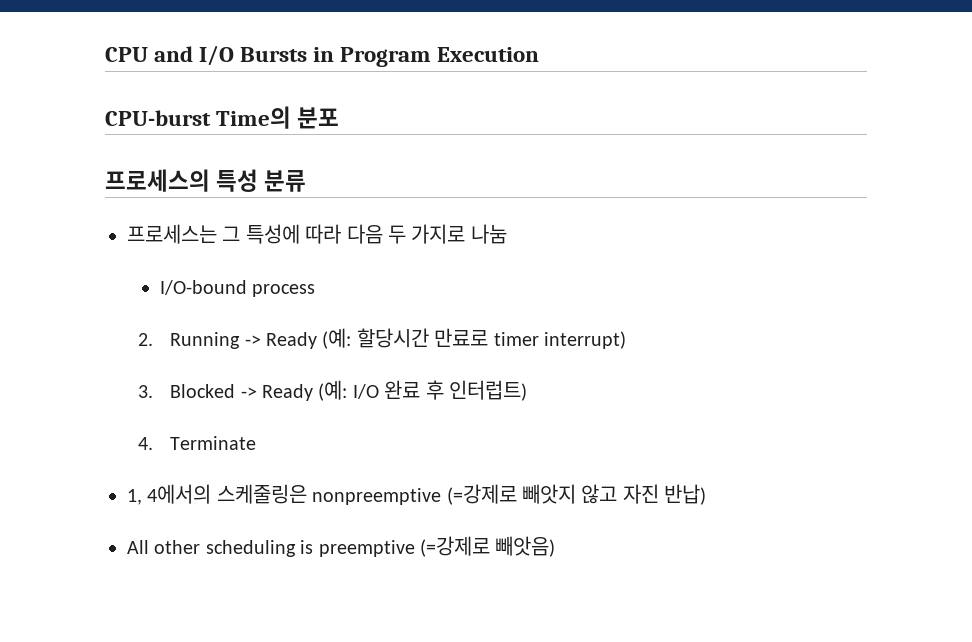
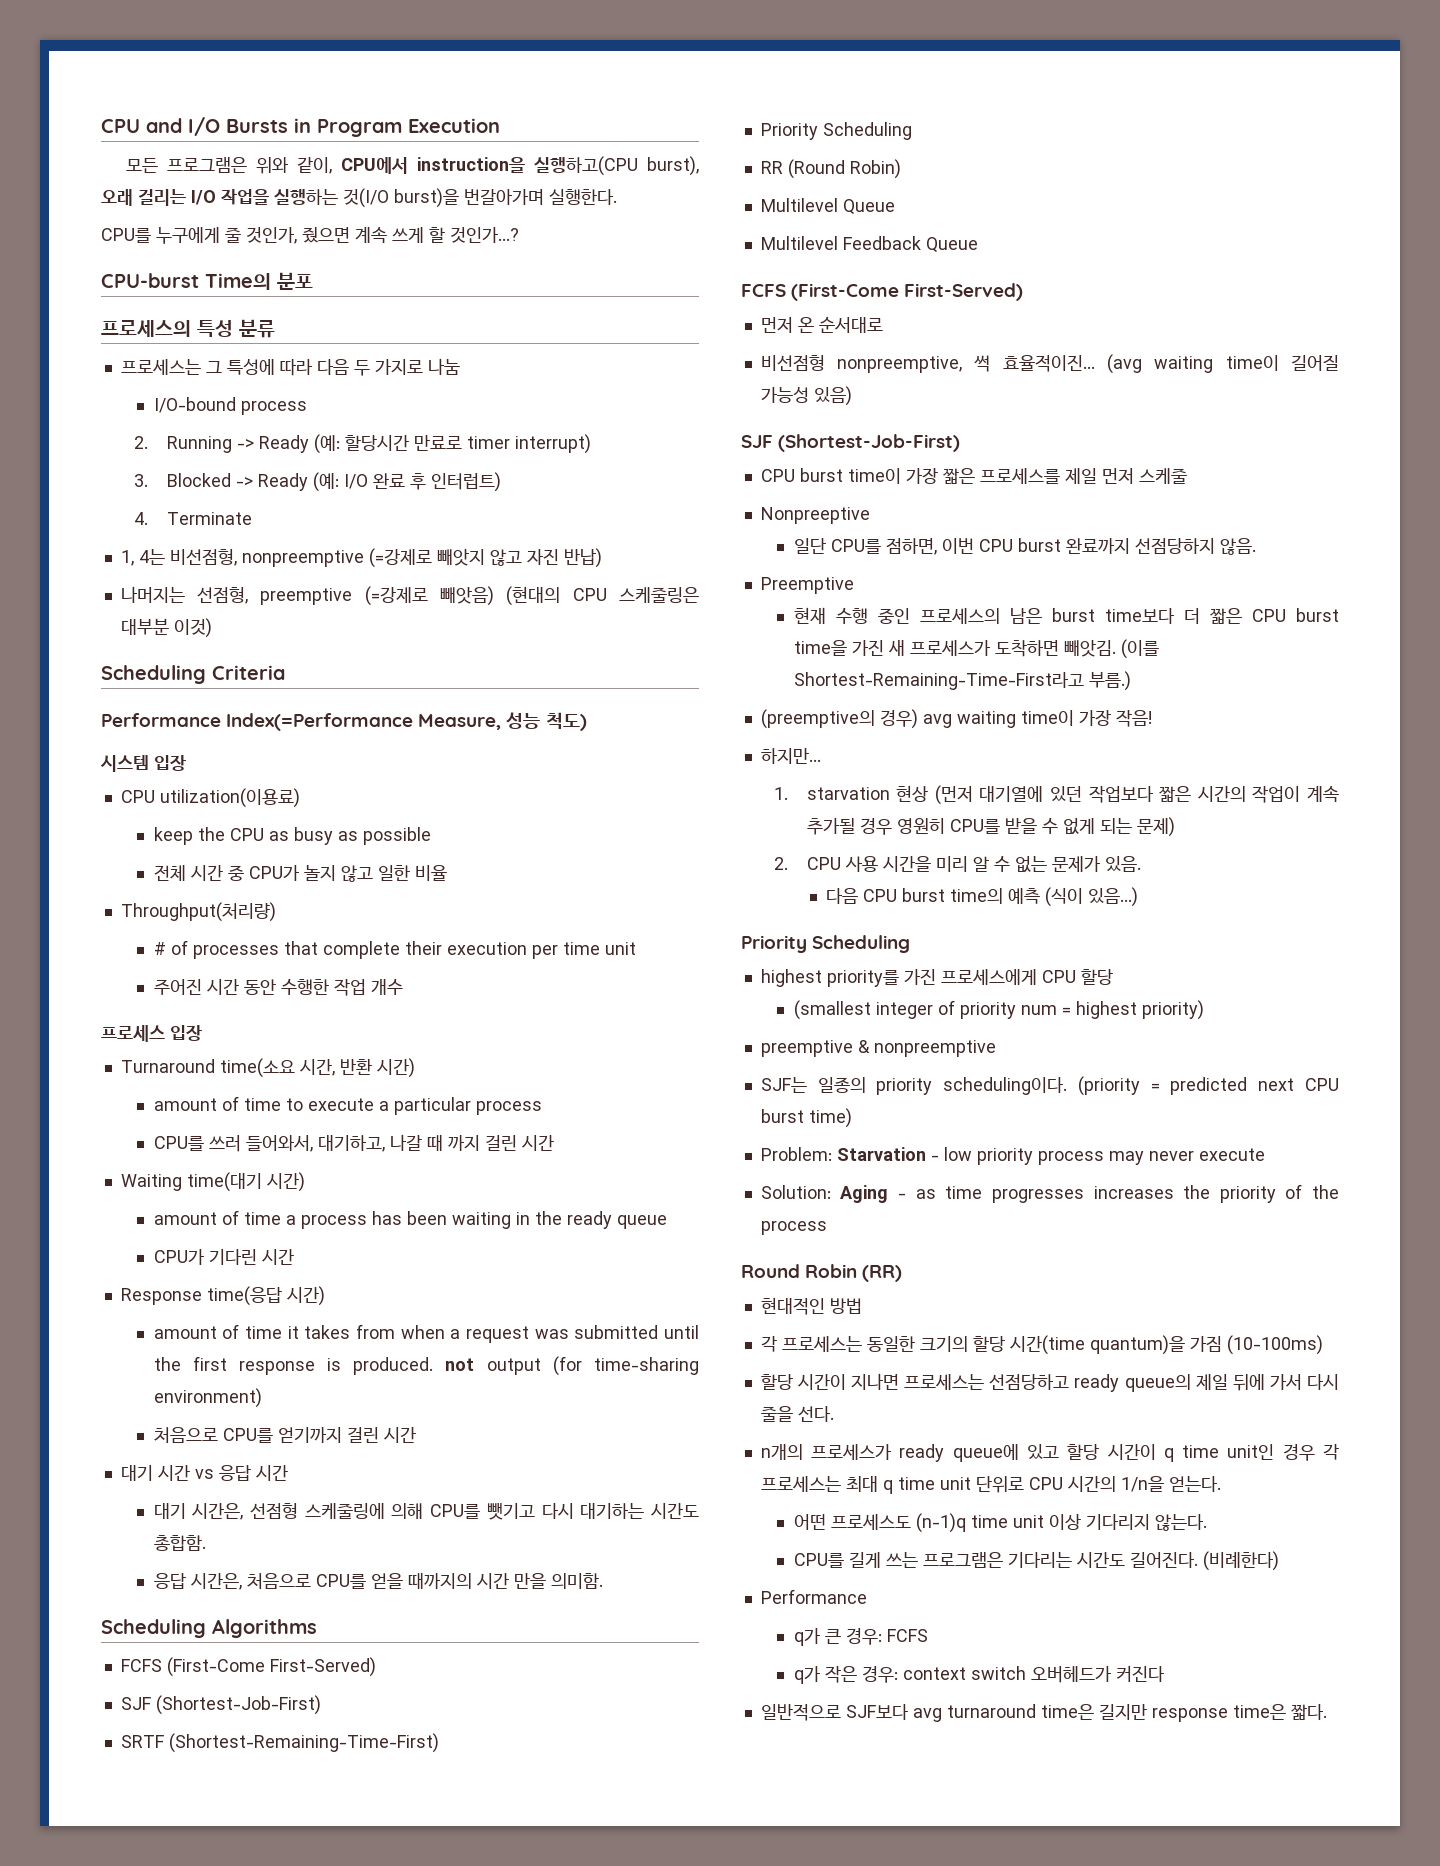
+ 모든 프로그램은 위와 같이, CPU에서 instruction을 실행하고(CPU burst), 오래 걸리는 I/O 작업을 실행하는 것(I/O burst)을 번갈아가며 실행한다.
+ CPU를 누구에게 줄 것인가, 줬으면 계속 쓰게 할 것인가...?
- 1, 4에서의 스케줄링은 nonpreemptive (=강제로 빼앗지 않고 자진 반납)
+ 1, 4는 비선점형, nonpreemptive (=강제로 빼앗지 않고 자진 반납)
- All other scheduling is preemptive (=강제로 빼앗음)
+ 나머지는 선점형, preemptive (=강제로 빼앗음) (현대의 CPU 스케줄링은 대부분 이것)
+ Scheduling Criteria
+ Performance Index(=Performance Measure, 성능 척도)
+ 시스템 입장
+ CPU utilization(이용료)
+ keep the CPU as busy as possible
+ 전체 시간 중 CPU가 놀지 않고 일한 비율
+ Throughput(처리량)
+ # of processes that complete their execution per time unit
+ 주어진 시간 동안 수행한 작업 개수
+ 프로세스 입장
+ Turnaround time(소요 시간, 반환 시간)
+ amount of time to execute a particular process
+ CPU를 쓰러 들어와서, 대기하고, 나갈 때 까지 걸린 시간
+ Waiting time(대기 시간)
+ amount of time a process has been waiting in the ready queue
+ CPU가 기다린 시간
+ Response time(응답 시간)
+ amount of time it takes from when a request was submitted until the first response is produced. not output (for time-sharing environment)
+ 처음으로 CPU를 얻기까지 걸린 시간
+ 대기 시간 vs 응답 시간
+ 대기 시간은, 선점형 스케줄링에 의해 CPU를 뺏기고 다시 대기하는 시간도 총합함.
+ 응답 시간은, 처음으로 CPU를 얻을 때까지의 시간 만을 의미함.
+ Scheduling Algorithms
+ FCFS (First-Come First-Served)
+ SJF (Shortest-Job-First)
+ SRTF (Shortest-Remaining-Time-First)
+ Priority Scheduling
+ RR (Round Robin)
+ Multilevel Queue
+ Multilevel Feedback Queue
+ FCFS (First-Come First-Served)
+ 먼저 온 순서대로
+ 비선점형 nonpreemptive, 썩 효율적이진... (avg waiting time이 길어질 가능성 있음)
+ SJF (Shortest-Job-First)
+ CPU burst time이 가장 짧은 프로세스를 제일 먼저 스케줄
+ Nonpreeptive
+ 일단 CPU를 점하면, 이번 CPU burst 완료까지 선점당하지 않음.
+ Preemptive
+ 현재 수행 중인 프로세스의 남은 burst time보다 더 짧은 CPU burst time을 가진 새 프로세스가 도착하면 빼앗김. (이를 Shortest-Remaining-Time-First라고 부름.)
+ (preemptive의 경우) avg waiting time이 가장 작음!
+ 하지만...
+ 1. starvation 현상 (먼저 대기열에 있던 작업보다 짧은 시간의 작업이 계속 추가될 경우 영원히 CPU를 받을 수 없게 되는 문제)
+ 2. CPU 사용 시간을 미리 알 수 없는 문제가 있음.
+ 다음 CPU burst time의 예측 (식이 있음...)
+ Priority Scheduling
+ highest priority를 가진 프로세스에게 CPU 할당
+ (smallest integer of priority num = highest priority)
+ preemptive & nonpreemptive
+ SJF는 일종의 priority scheduling이다. (priority = predicted next CPU burst time)
+ Problem: Starvation - low priority process may never execute
+ Solution: Aging - as time progresses increases the priority of the process
+ Round Robin (RR)
+ 현대적인 방법
+ 각 프로세스는 동일한 크기의 할당 시간(time quantum)을 가짐 (10-100ms)
+ 할당 시간이 지나면 프로세스는 선점당하고 ready queue의 제일 뒤에 가서 다시 줄을 선다.
+ n개의 프로세스가 ready queue에 있고 할당 시간이 q time unit인 경우 각 프로세스는 최대 q time unit 단위로 CPU 시간의 1/n을 얻는다.
+ 어떤 프로세스도 (n-1)q time unit 이상 기다리지 않는다.
+ CPU를 길게 쓰는 프로그램은 기다리는 시간도 길어진다. (비례한다)
+ Performance
+ q가 큰 경우: FCFS
+ q가 작은 경우: context switch 오버헤드가 커진다
+ 일반적으로 SJF보다 avg turnaround time은 길지만 response time은 짧다.

